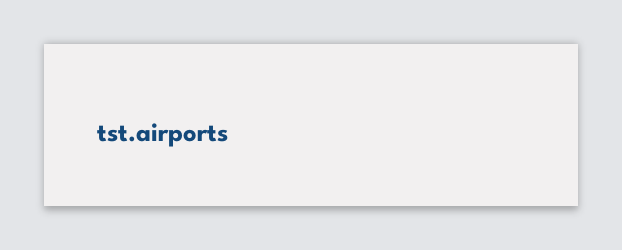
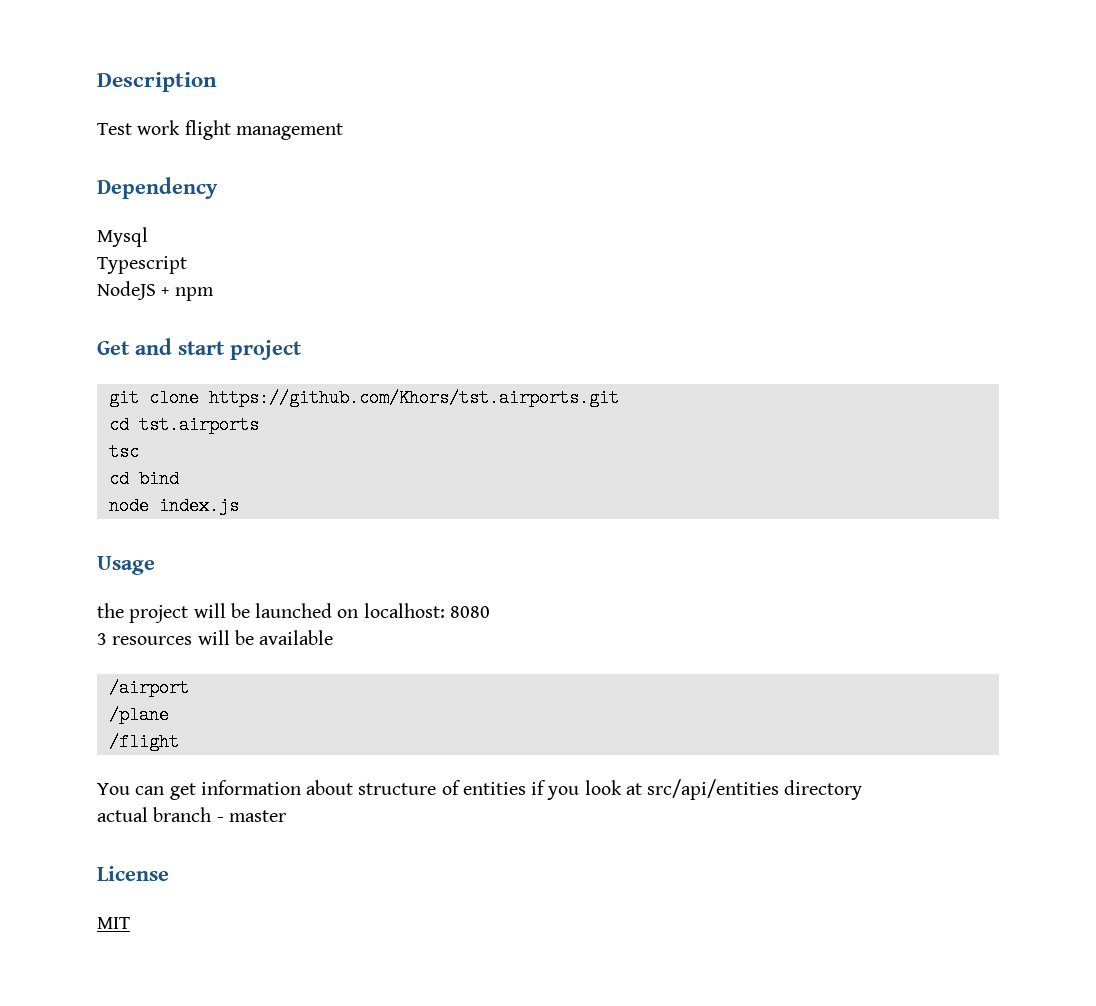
- tst.airports
+ Description
+ Test work flight management
+ Dependency
+ Mysql
+ Typescript
+ NodeJS + npm
+ Get and start project
+ git clone https://github.com/Khors/tst.airports.git
+ cd tst.airports
+ tsc
+ cd bind
+ node index.js
+ Usage
+ the project will be launched on localhost: 8080
+ 3 resources will be available
+ /airport
+ /plane
+ /flight
+ You can get information about structure of entities if you look at src/api/entities directory
+ actual branch - master
+ License
+ MIT

